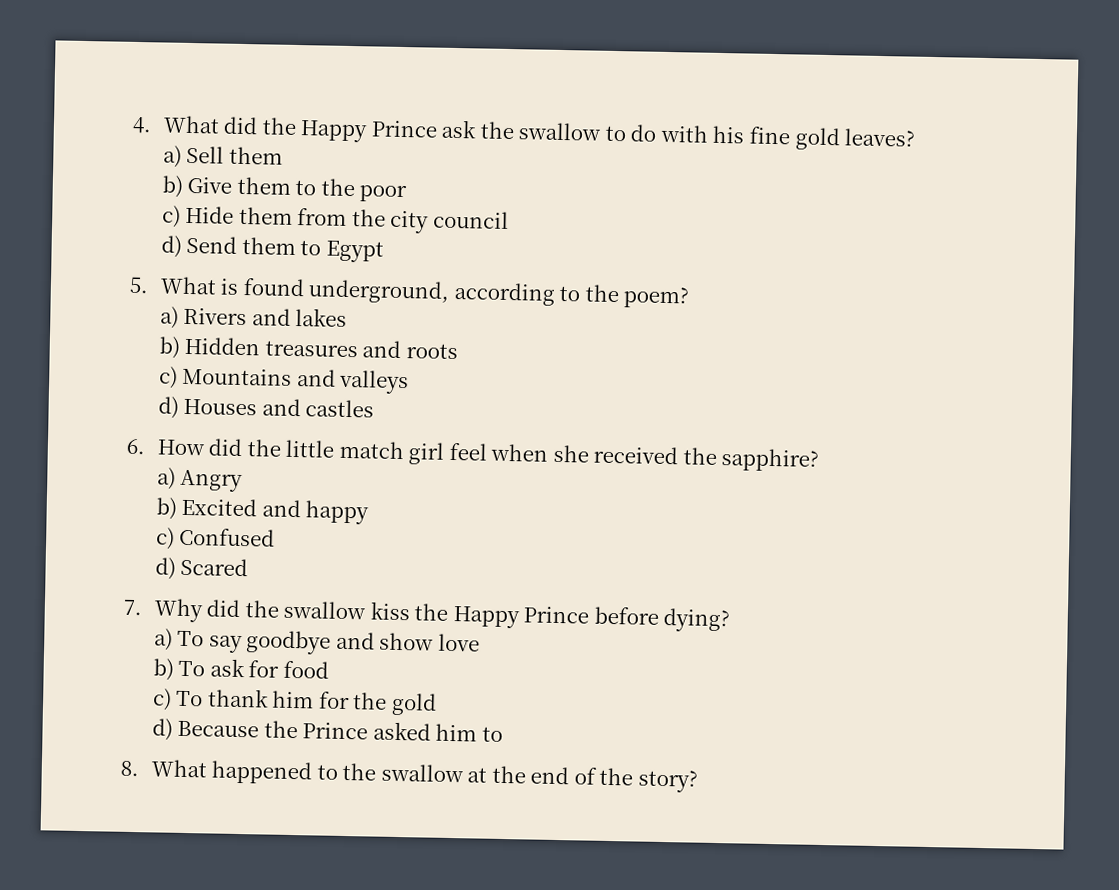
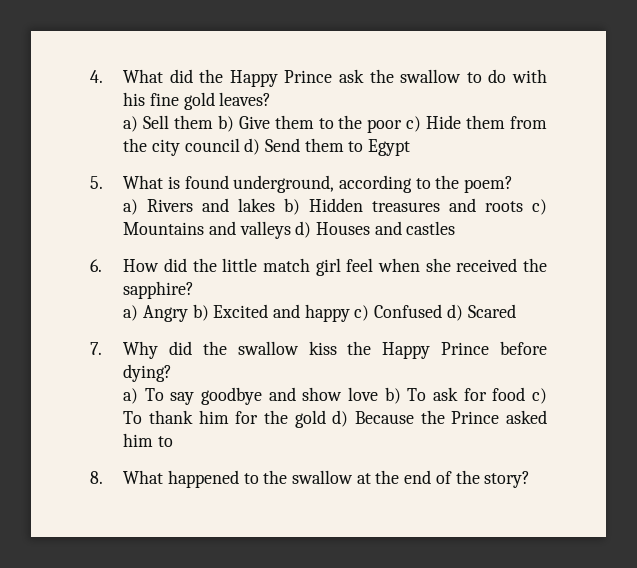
- a) Sell them
- b) Give them to the poor
- c) Hide them from the city council
- d) Send them to Egypt
+ a) Sell them b) Give them to the poor c) Hide them from the city council d) Send them to Egypt
- a) Rivers and lakes
- b) Hidden treasures and roots
- c) Mountains and valleys
- d) Houses and castles
+ a) Rivers and lakes b) Hidden treasures and roots c) Mountains and valleys d) Houses and castles
- a) Angry
- b) Excited and happy
- c) Confused
- d) Scared
+ a) Angry b) Excited and happy c) Confused d) Scared
- a) To say goodbye and show love
- b) To ask for food
- c) To thank him for the gold
- d) Because the Prince asked him to
+ a) To say goodbye and show love b) To ask for food c) To thank him for the gold d) Because the Prince asked him to

